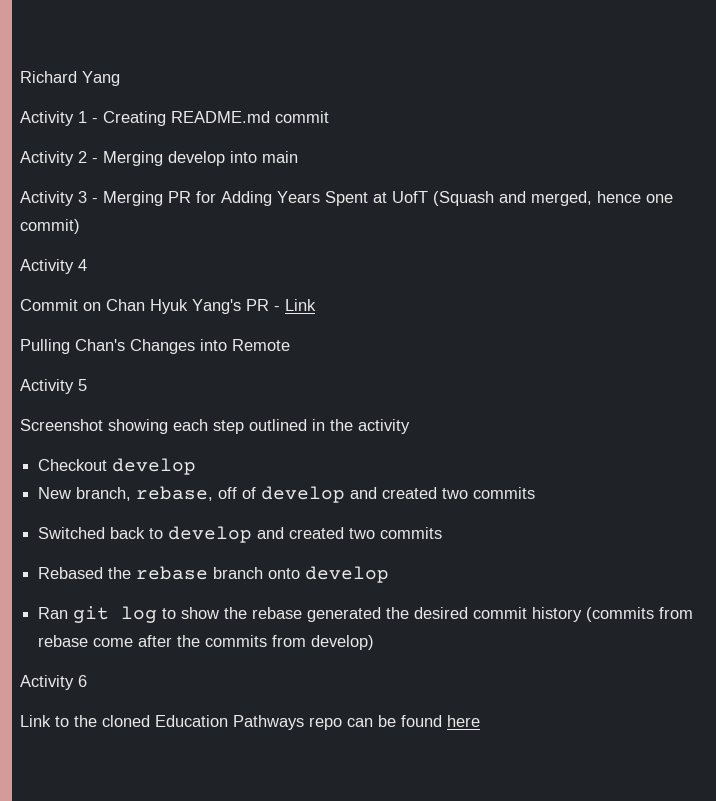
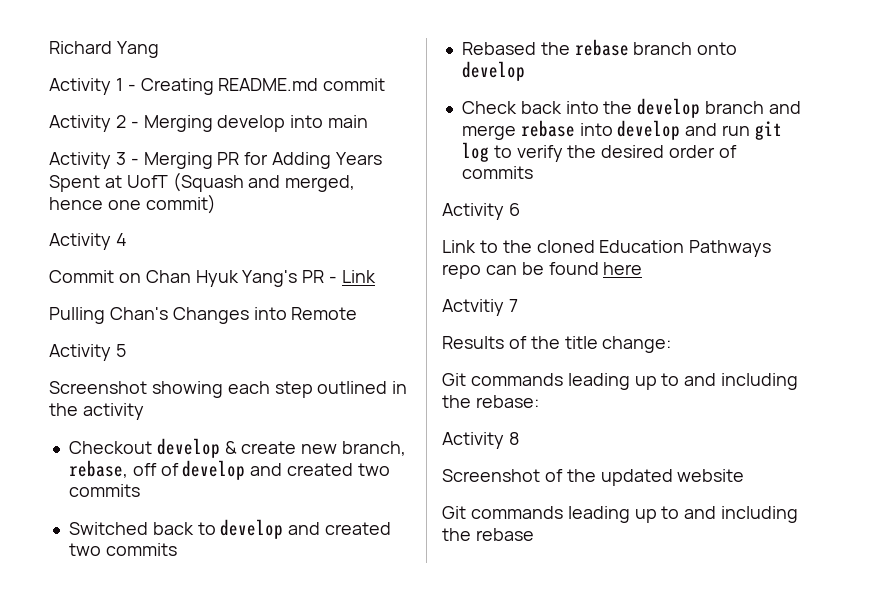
- Checkout develop
- New branch, rebase, off of develop and created two commits
+ Checkout develop & create new branch, rebase, off of develop and created two commits
- Ran git log to show the rebase generated the desired commit history (commits from rebase come after the commits from develop)
+ Check back into the develop branch and merge rebase into develop and run git log to verify the desired order of commits
+ Actvitiy 7
+ Results of the title change:
+ Git commands leading up to and including the rebase:
+ Activity 8
+ Screenshot of the updated website
+ Git commands leading up to and including the rebase

